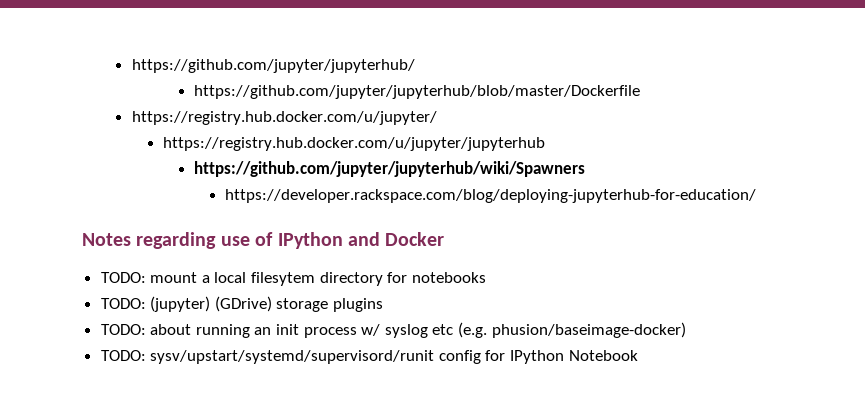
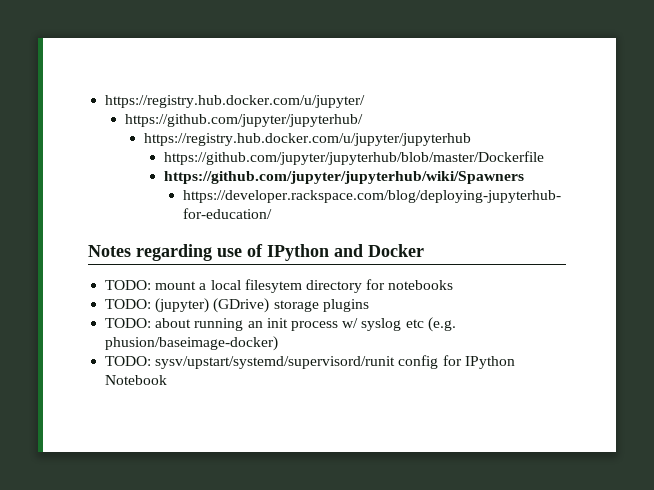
+ https://registry.hub.docker.com/u/jupyter/
+ https://registry.hub.docker.com/u/jupyter/jupyterhub
- https://registry.hub.docker.com/u/jupyter/
- https://registry.hub.docker.com/u/jupyter/jupyterhub

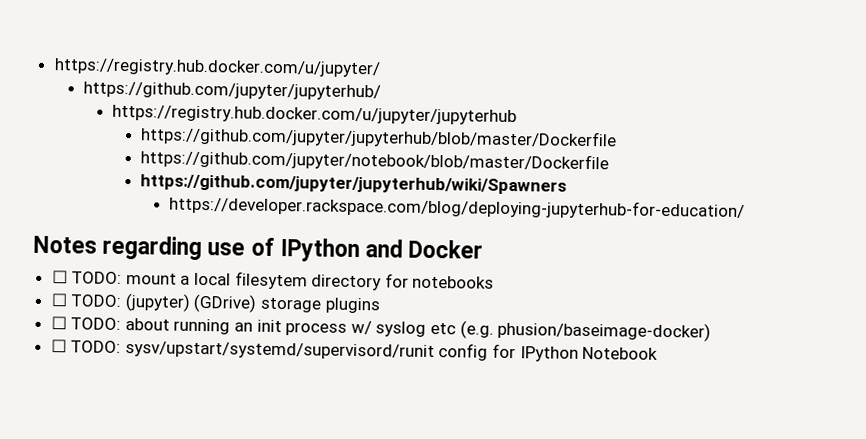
+ https://github.com/jupyter/notebook/blob/master/Dockerfile
- TODO: mount a local filesytem directory for notebooks
+ ☐ TODO: mount a local filesytem directory for notebooks
- TODO: (jupyter) (GDrive) storage plugins
+ ☐ TODO: (jupyter) (GDrive) storage plugins
- TODO: about running an init process w/ syslog etc (e.g. phusion/baseimage-docker)
+ ☐ TODO: about running an init process w/ syslog etc (e.g. phusion/baseimage-docker)
- TODO: sysv/upstart/systemd/supervisord/runit config for IPython Notebook
+ ☐ TODO: sysv/upstart/systemd/supervisord/runit config for IPython Notebook

